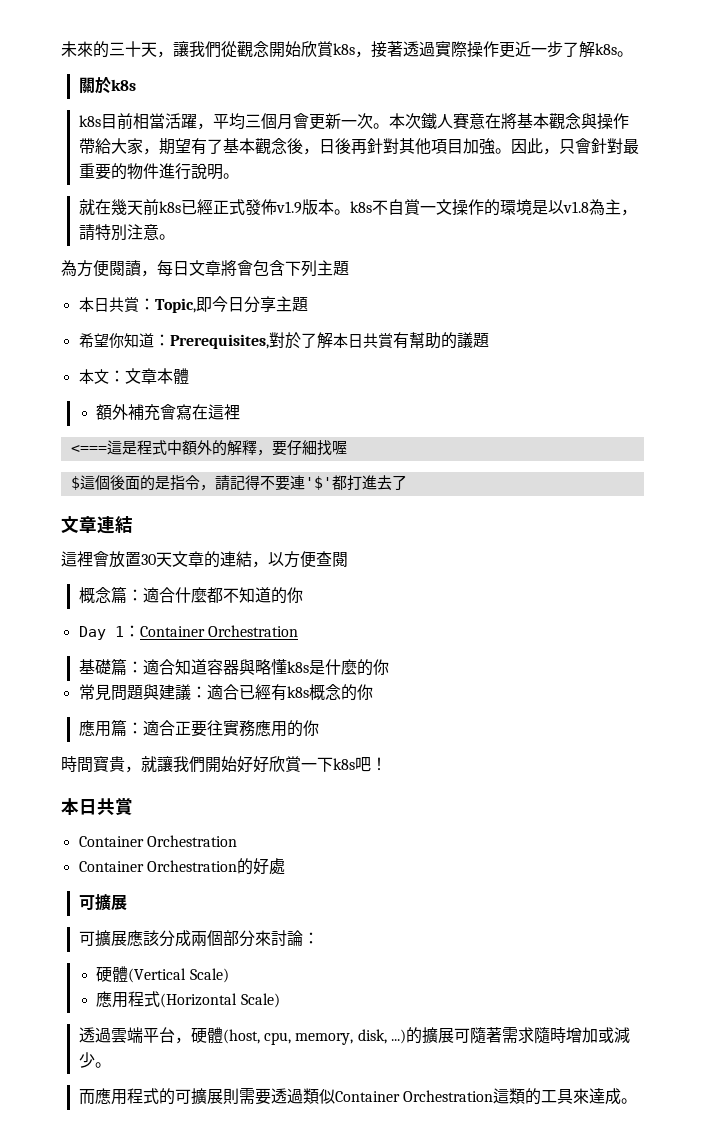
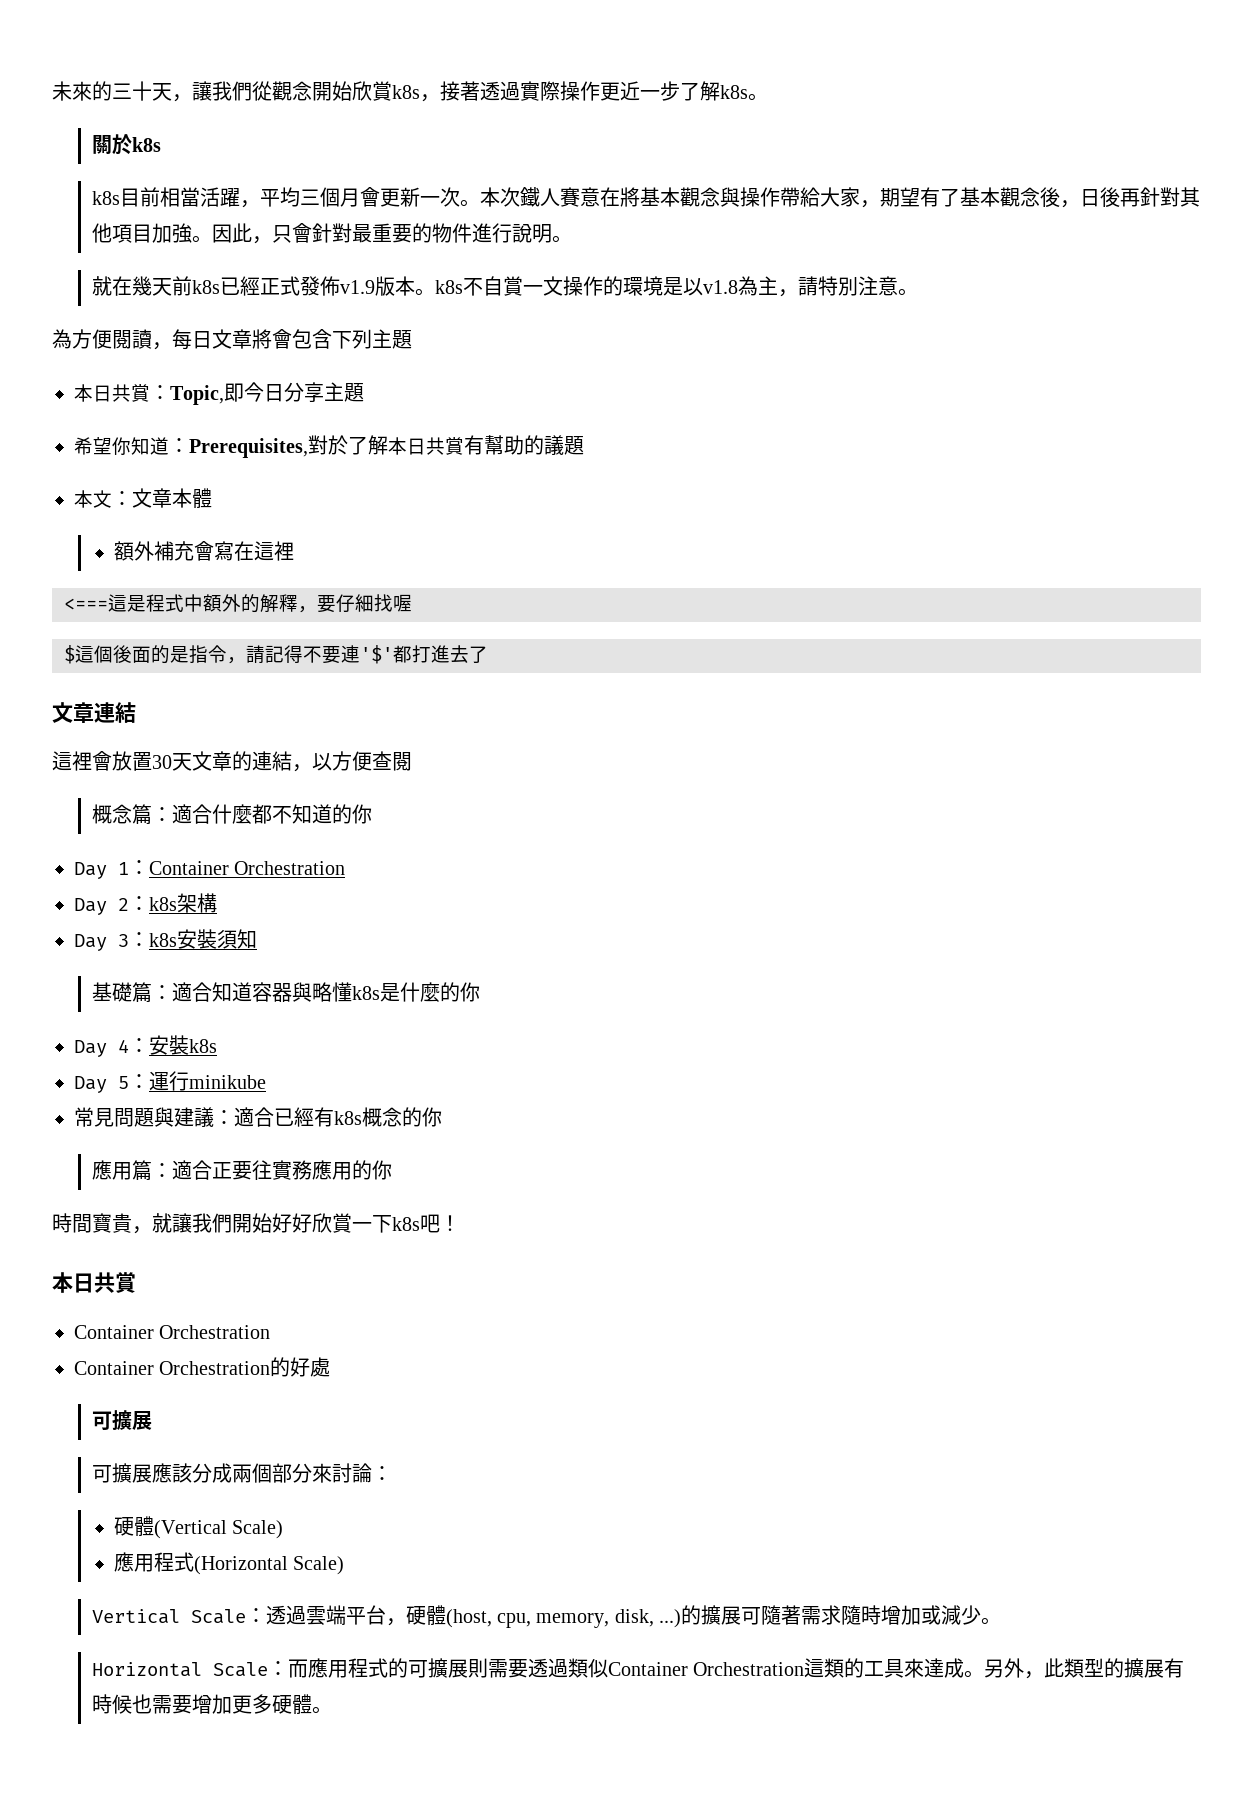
+ Day 2：k8s架構
+ Day 3：k8s安裝須知
+ Day 4：安裝k8s
+ Day 5：運行minikube
- 透過雲端平台，硬體(host, cpu, memory, disk, ...)
+ Vertical Scale：透過雲端平台，硬體(host, cpu, memory, disk, ...)
- 而應用程式的可擴展則需要透過類似Container Orchestration這類的工具來達成。
+ Horizontal Scale：而應用程式的可擴展則需要透過類似Container Orchestration這類的工具來達成。
+ 另外，此類型的擴展有時候也需要增加更多硬體。

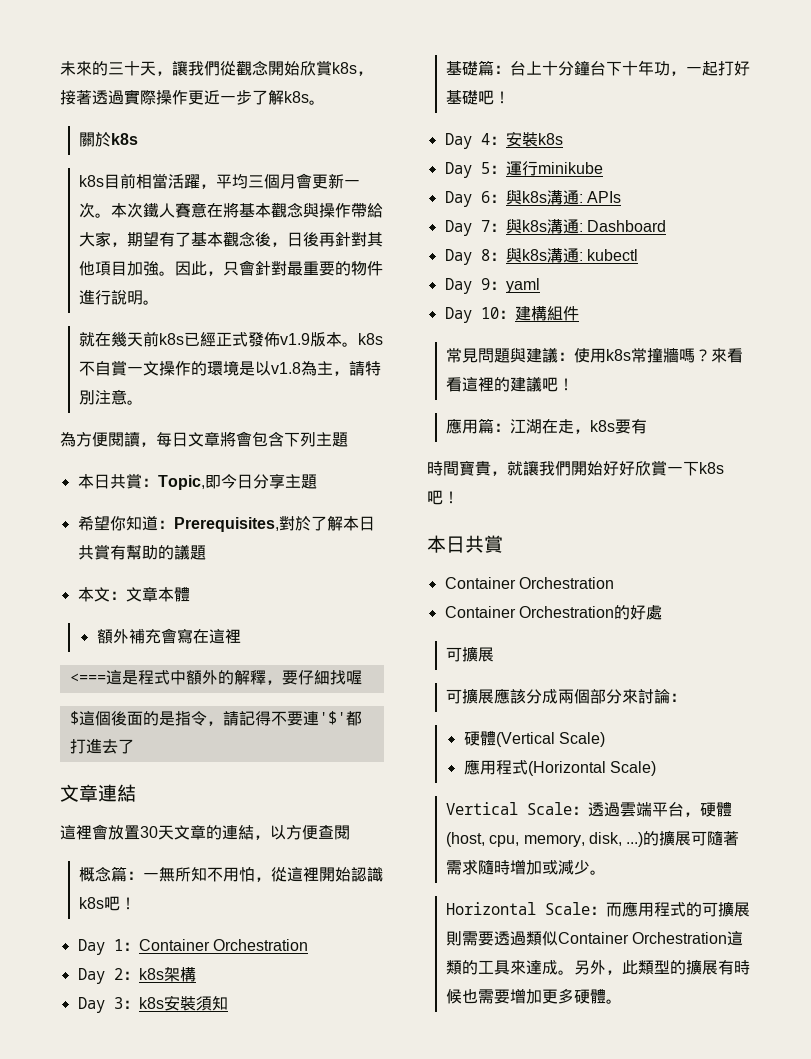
- 概念篇：適合什麼都不知道的你
+ 概念篇：一無所知不用怕，從這裡開始認識k8s吧！
- 基礎篇：適合知道容器與略懂k8s是什麼的你
+ 基礎篇：台上十分鐘台下十年功，一起打好基礎吧！
- 常見問題與建議：適合已經有k8s概念的你
- 應用篇：適合正要往實務應用的你
+ Day 6：與k8s溝通: APIs
+ Day 7：與k8s溝通: Dashboard
+ Day 8：與k8s溝通: kubectl
+ Day 9：yaml
+ Day 10：建構組件
+ 常見問題與建議：使用k8s常撞牆嗎？來看看這裡的建議吧！
+ 應用篇：江湖在走，k8s要有

